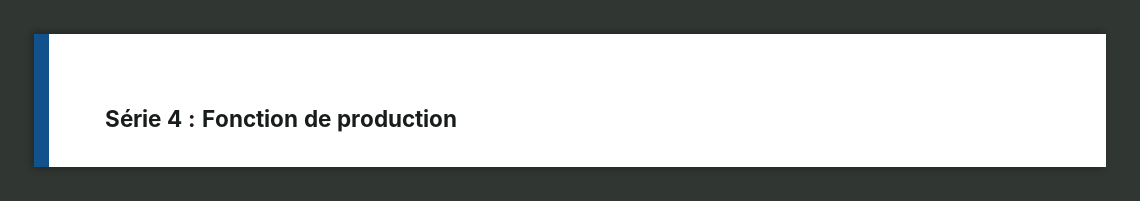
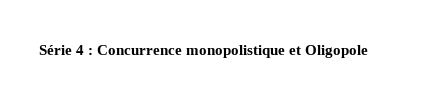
- Série 4 : Fonction de production
+ Série 4 : Concurrence monopolistique et Oligopole

